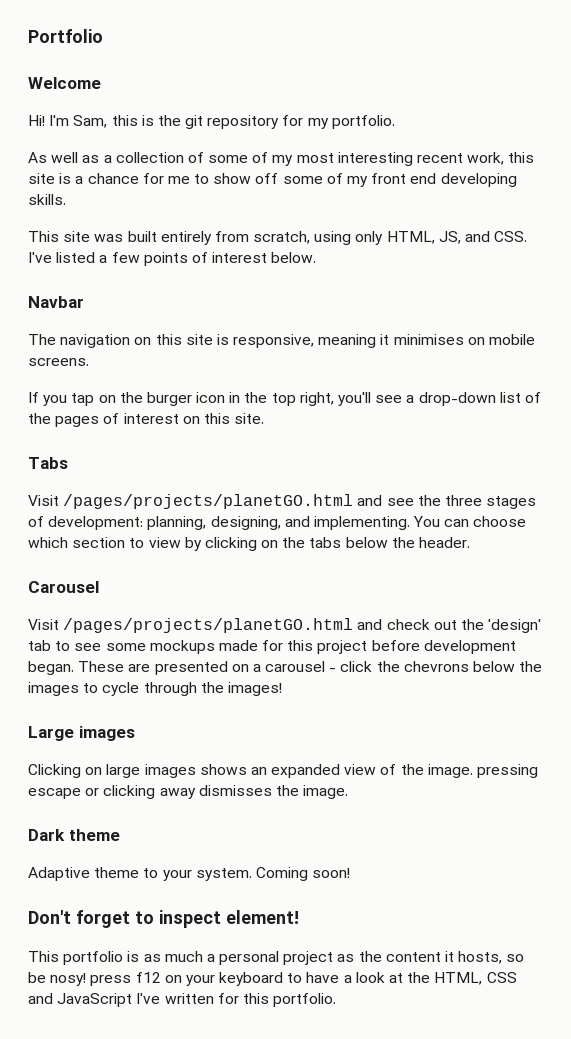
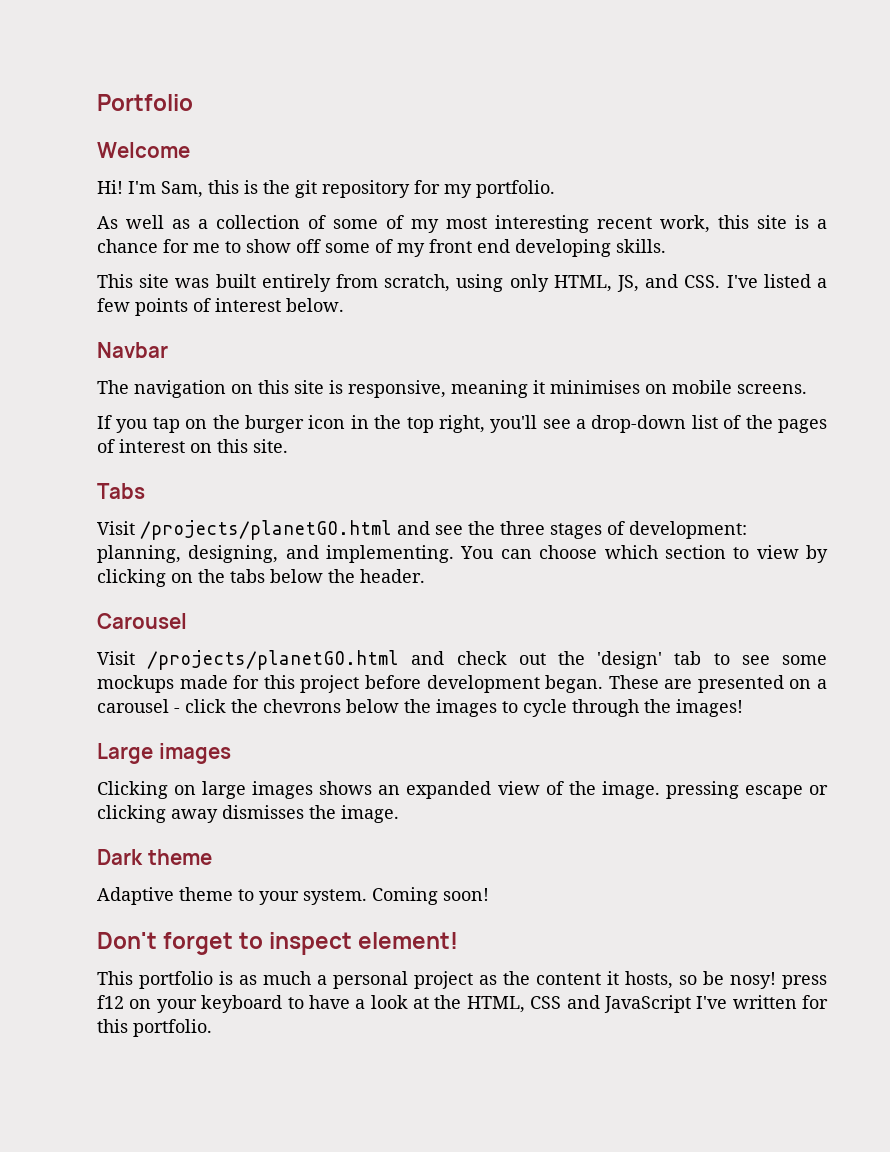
- Visit /pages/projects/planetGO.html and see the three stages of development: planning, designing, and implementing.
+ Visit /projects/planetGO.html and see the three stages of development: planning, designing, and implementing.
- Visit /pages/projects/planetGO.html and check out the 'design' tab to see some mockups made for this project before development began.
+ Visit /projects/planetGO.html and check out the 'design' tab to see some mockups made for this project before development began.

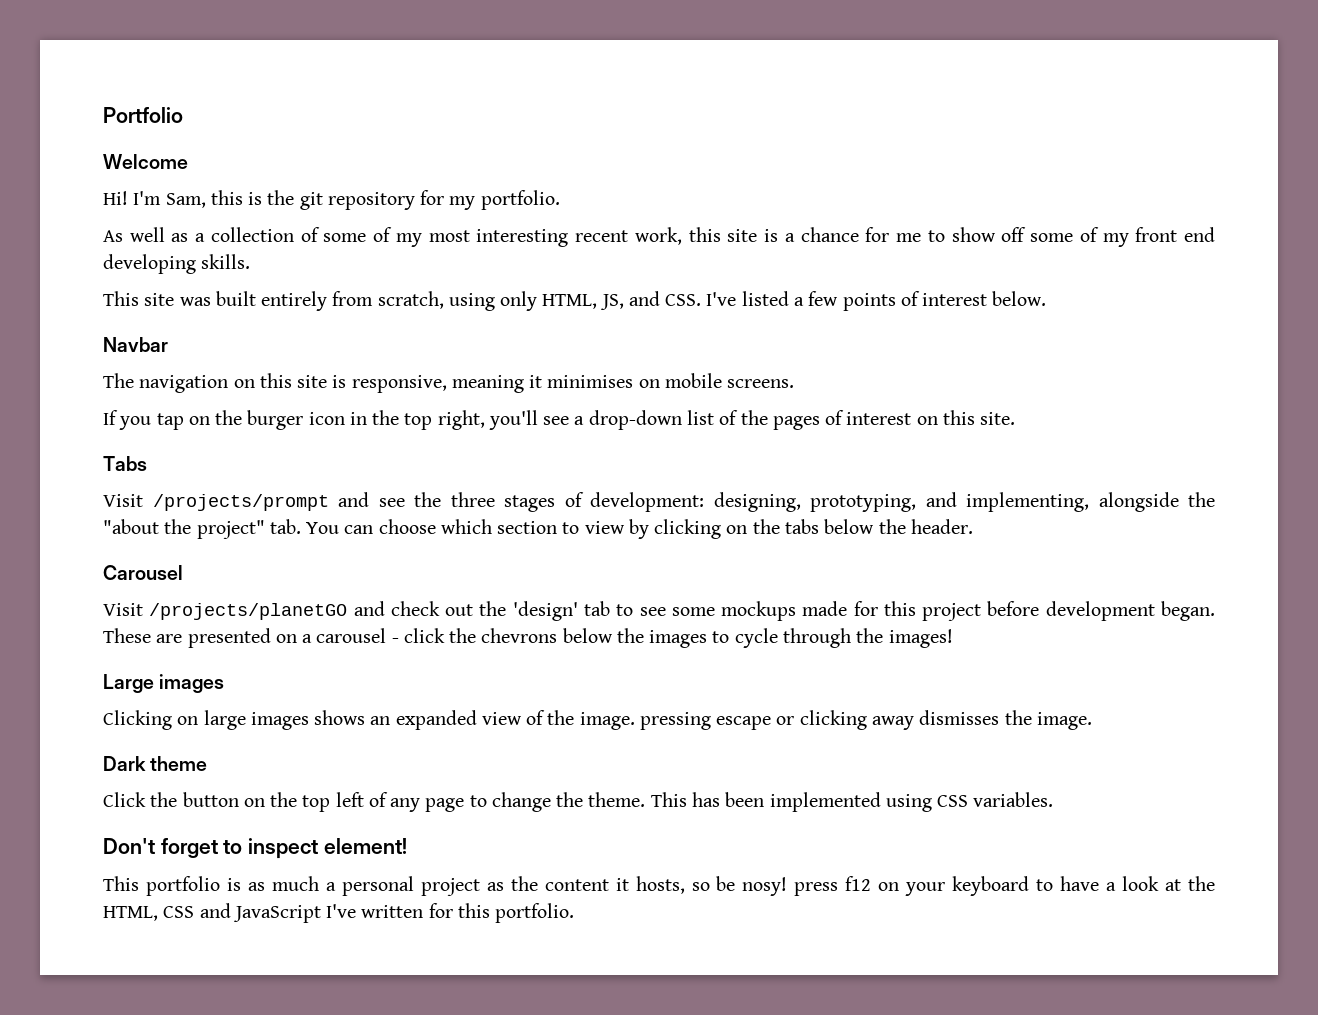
- Visit /projects/planetGO.html and see the three stages of development: planning, designing, and implementing. You can choose which section to view by clicking on the tabs below the header.
+ Visit /projects/prompt and see the three stages of development: designing, prototyping, and implementing, alongside the "about the project" tab. You can choose which section to view by clicking on the tabs below the header.
- Visit /projects/planetGO.html and check out the 'design' tab to see some mockups made for this project before development began.
+ Visit /projects/planetGO and check out the 'design' tab to see some mockups made for this project before development began.
- Adaptive theme to your system. Coming soon!
+ Click the button on the top left of any page to change the theme. This has been implemented using CSS variables.

